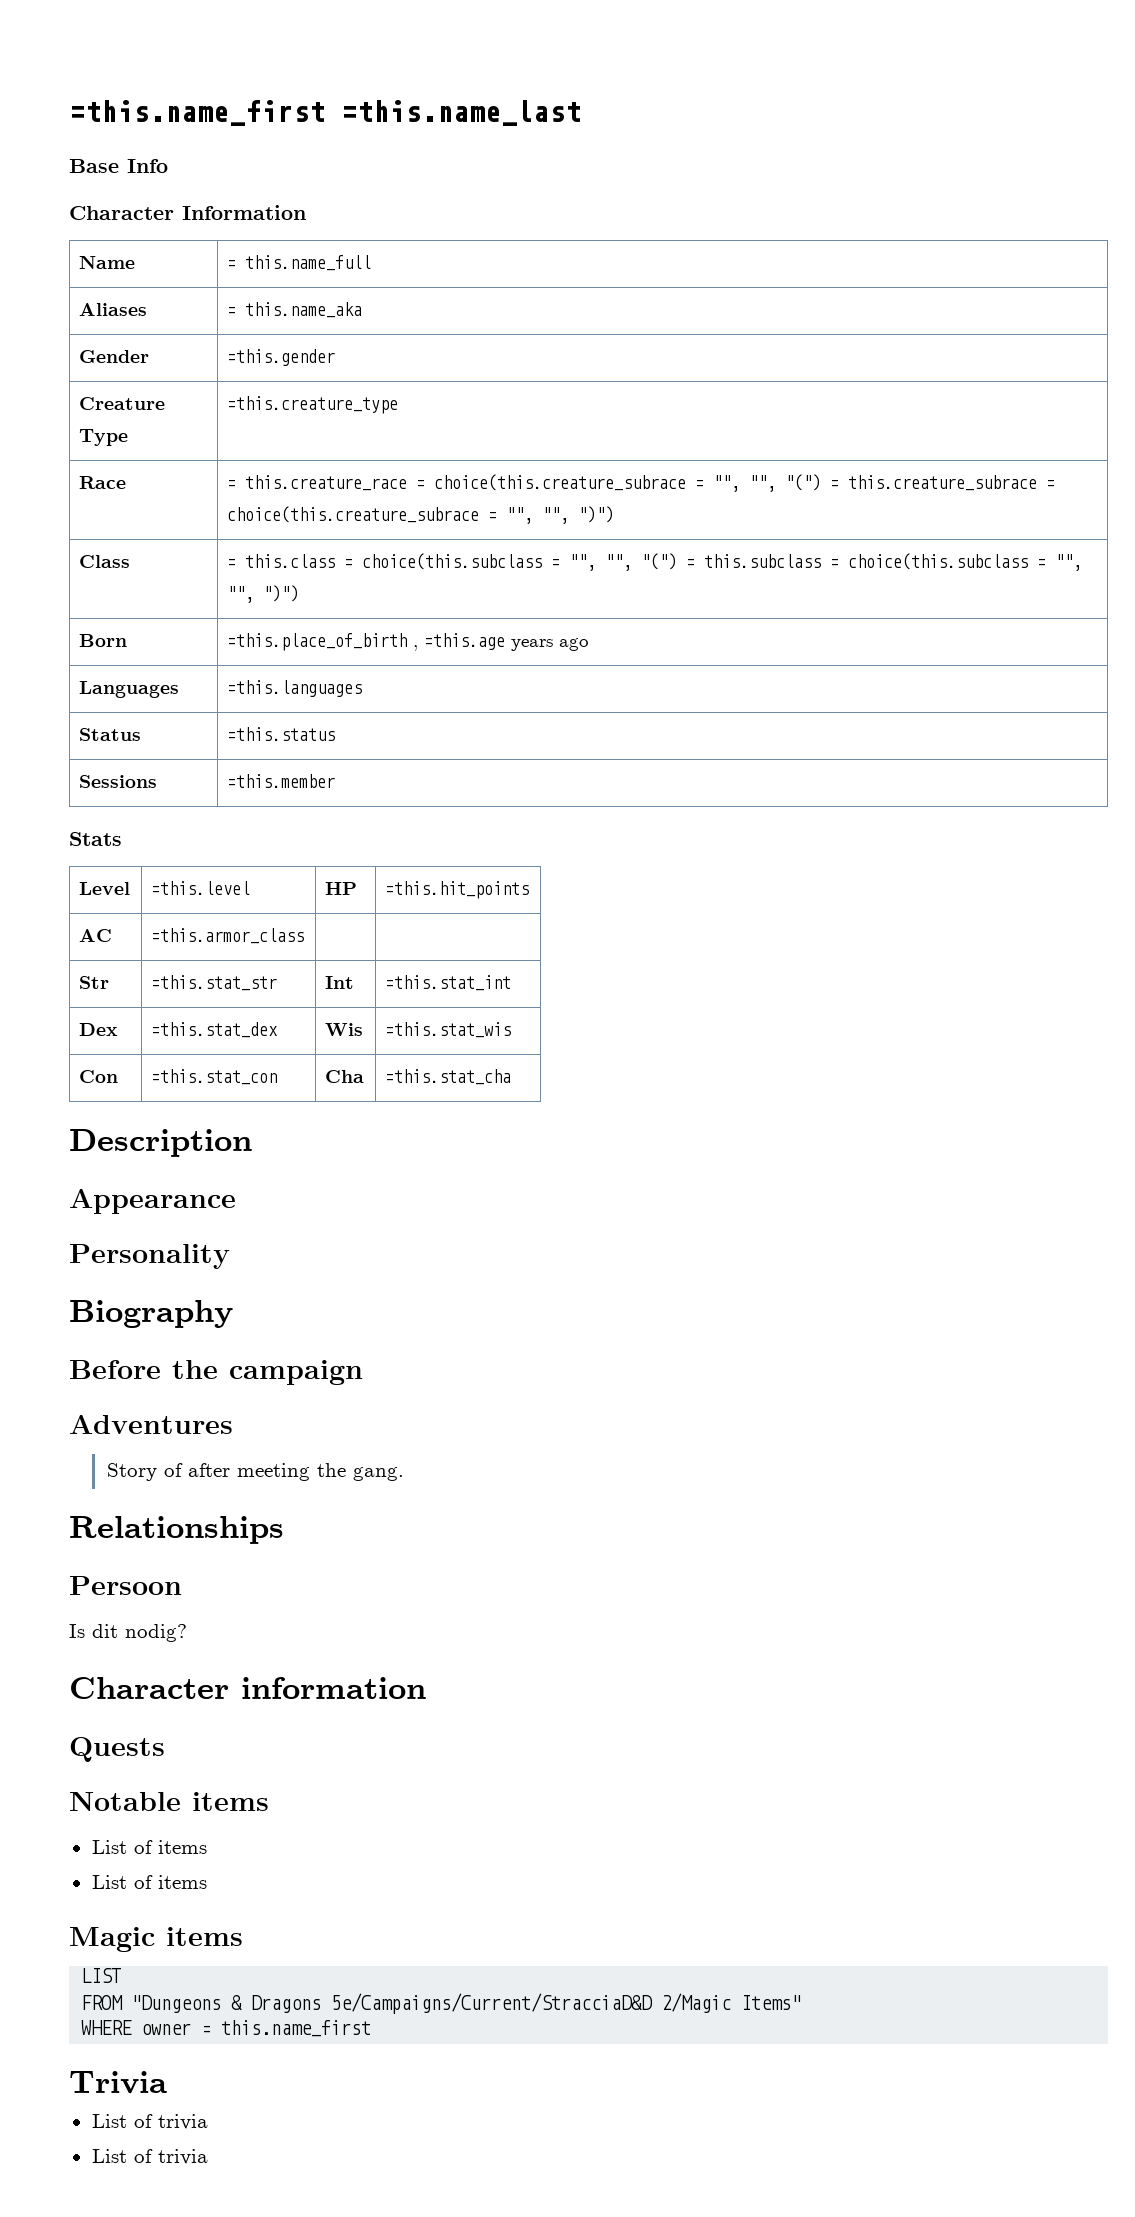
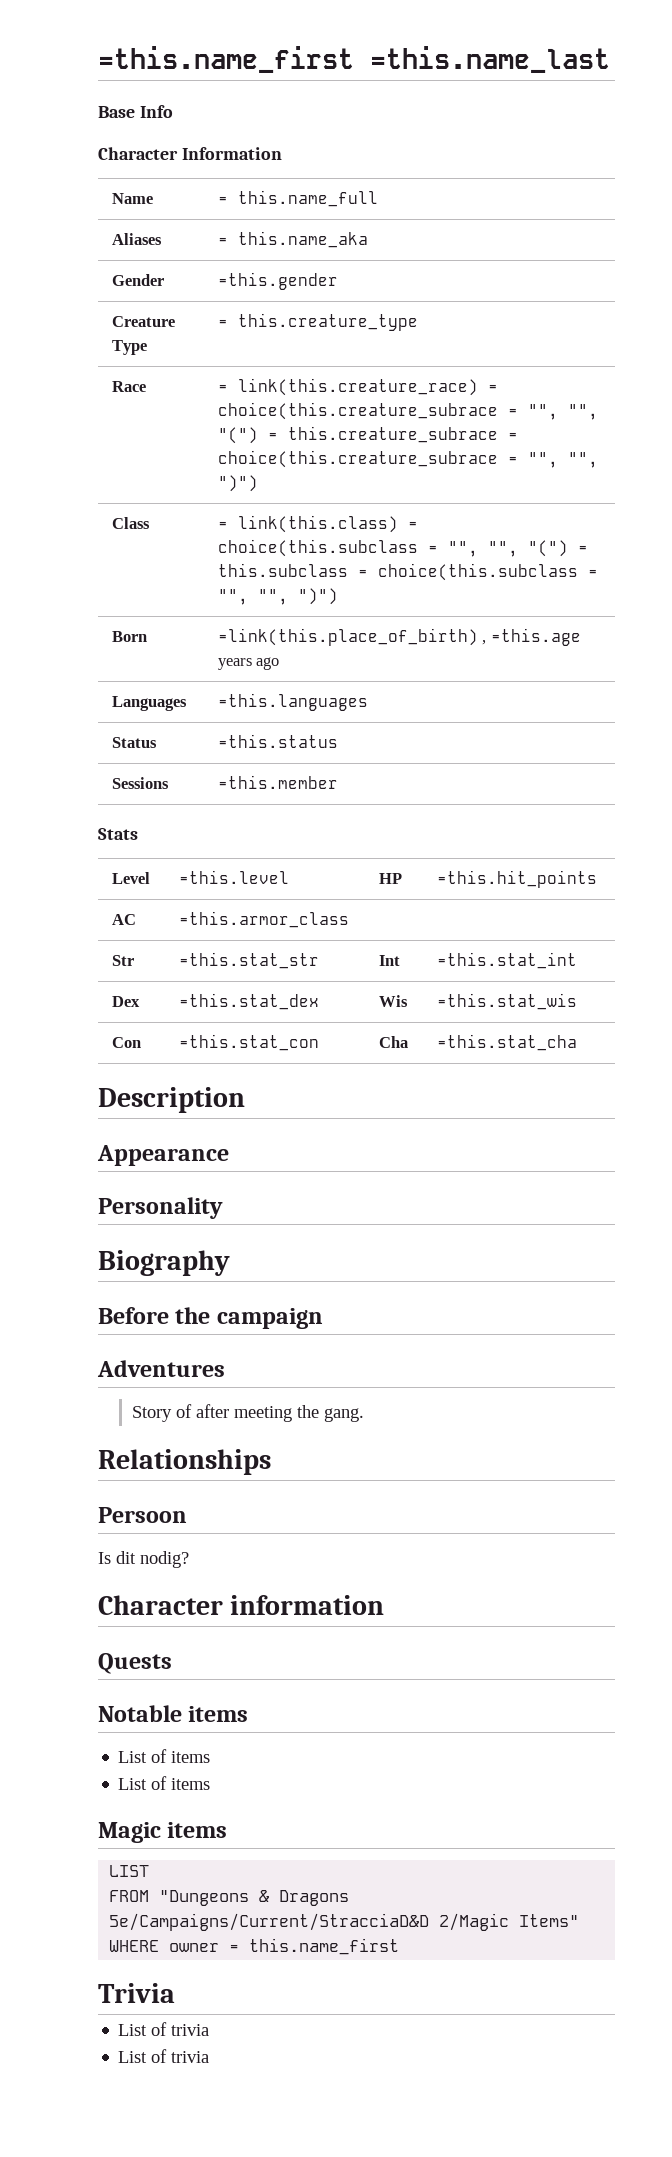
- Creature Type | =this.creature_type
+ Creature Type | = this.creature_type
- Race | = this.creature_race = choice(this.creature_subrace = "", "", "(") = this.creature_subrace = choice(this.creature_subrace = "", "", ")")
+ Race | = link(this.creature_race) = choice(this.creature_subrace = "", "", "(") = this.creature_subrace = choice(this.creature_subrace = "", "", ")")
- Class | = this.class = choice(this.subclass = "", "", "(") = this.subclass = choice(this.subclass = "", "", ")")
+ Class | = link(this.class) = choice(this.subclass = "", "", "(") = this.subclass = choice(this.subclass = "", "", ")")
- Born | =this.place_of_birth , =this.age years ago
+ Born | =link(this.place_of_birth) , =this.age years ago

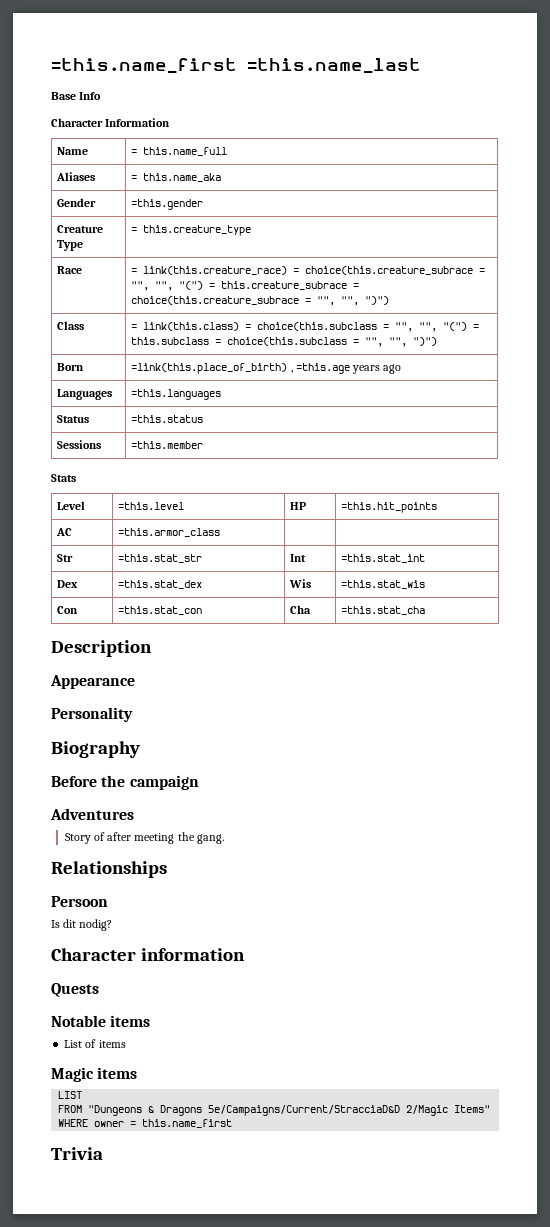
  Notable items
- List of items
  Trivia
- List of trivia
- List of trivia

